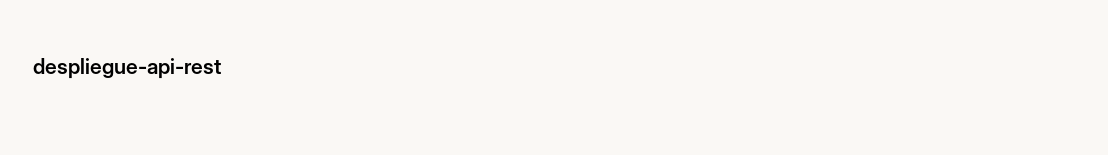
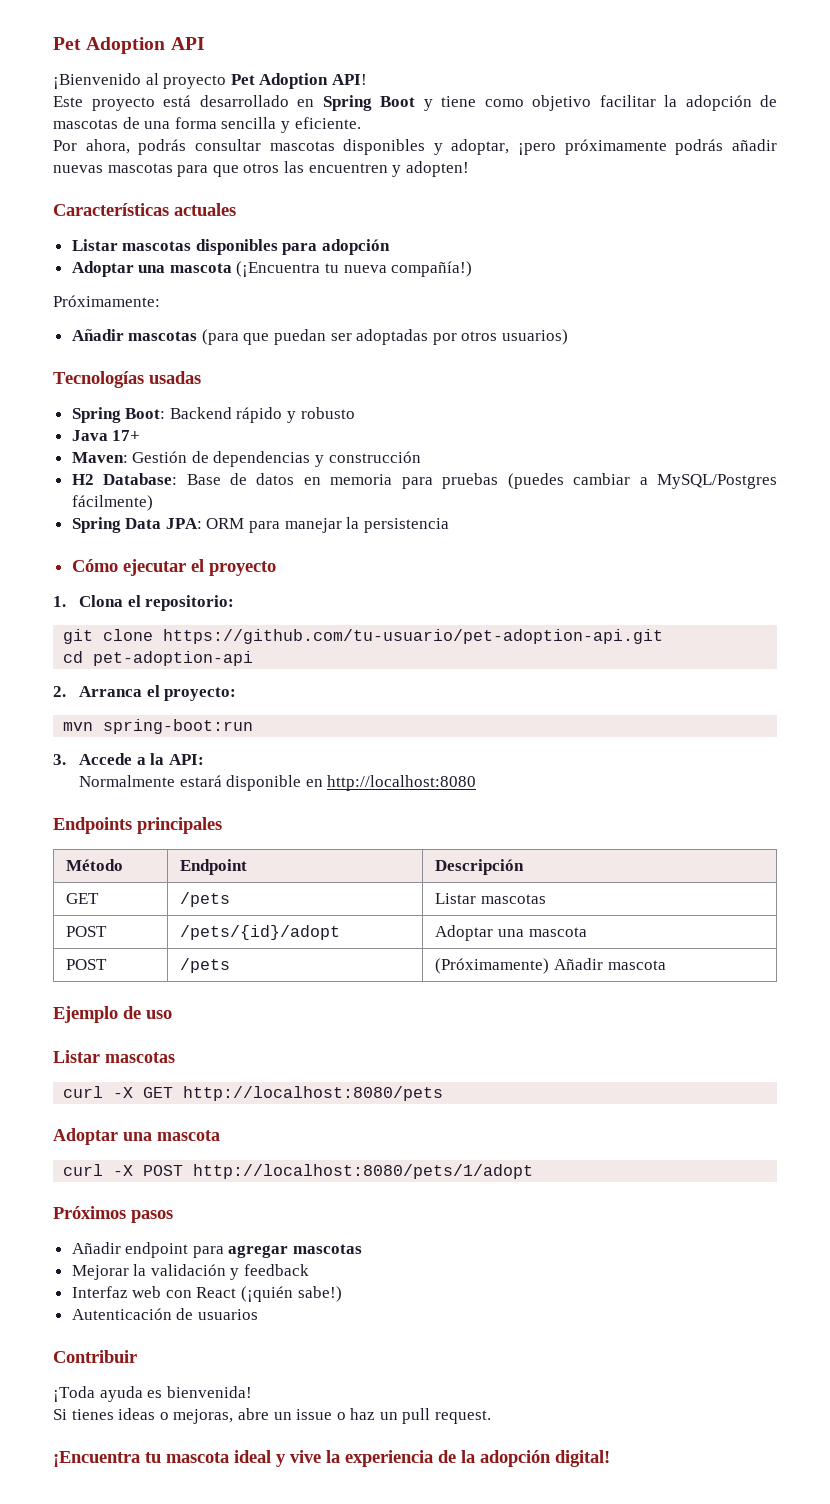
- despliegue-api-rest
+ Pet Adoption API
+ ¡Bienvenido al proyecto Pet Adoption API!
+ Este proyecto está desarrollado en Spring Boot y tiene como objetivo facilitar la adopción de mascotas de una forma sencilla y eficiente.
+ Por ahora, podrás consultar mascotas disponibles y adoptar, ¡pero próximamente podrás añadir nuevas mascotas para que otros las encuentren y adopten!
+ Características actuales
+ Listar mascotas disponibles para adopción
+ Adoptar una mascota (¡Encuentra tu nueva compañía!)
+ Próximamente:
+ Añadir mascotas (para que puedan ser adoptadas por otros usuarios)
+ Tecnologías usadas
+ Spring Boot: Backend rápido y robusto
+ Java 17+
+ Maven: Gestión de dependencias y construcción
+ H2 Database: Base de datos en memoria para pruebas (puedes cambiar a MySQL/Postgres fácilmente)
+ Spring Data JPA: ORM para manejar la persistencia
+ Cómo ejecutar el proyecto
+ 1. Clona el repositorio:
+ git clone https://github.com/tu-usuario/pet-adoption-api.git
+ cd pet-adoption-api
+ 2. Arranca el proyecto:
+ mvn spring-boot:run
+ 3. Accede a la API:
+ Normalmente estará disponible en http://localhost:8080
+ Endpoints principales
+ Método | Endpoint | Descripción
+ GET | /pets | Listar mascotas
+ POST | /pets/{id}/adopt | Adoptar una mascota
+ POST | /pets | (Próximamente) Añadir mascota
+ Ejemplo de uso
+ Listar mascotas
+ curl -X GET http://localhost:8080/pets
+ Adoptar una mascota
+ curl -X POST http://localhost:8080/pets/1/adopt
+ Próximos pasos
+ Añadir endpoint para agregar mascotas
+ Mejorar la validación y feedback
+ Interfaz web con React (¡quién sabe!)
+ Autenticación de usuarios
+ Contribuir
+ ¡Toda ayuda es bienvenida!
+ Si tienes ideas o mejoras, abre un issue o haz un pull request.
+ ¡Encuentra tu mascota ideal y vive la experiencia de la adopción digital!

